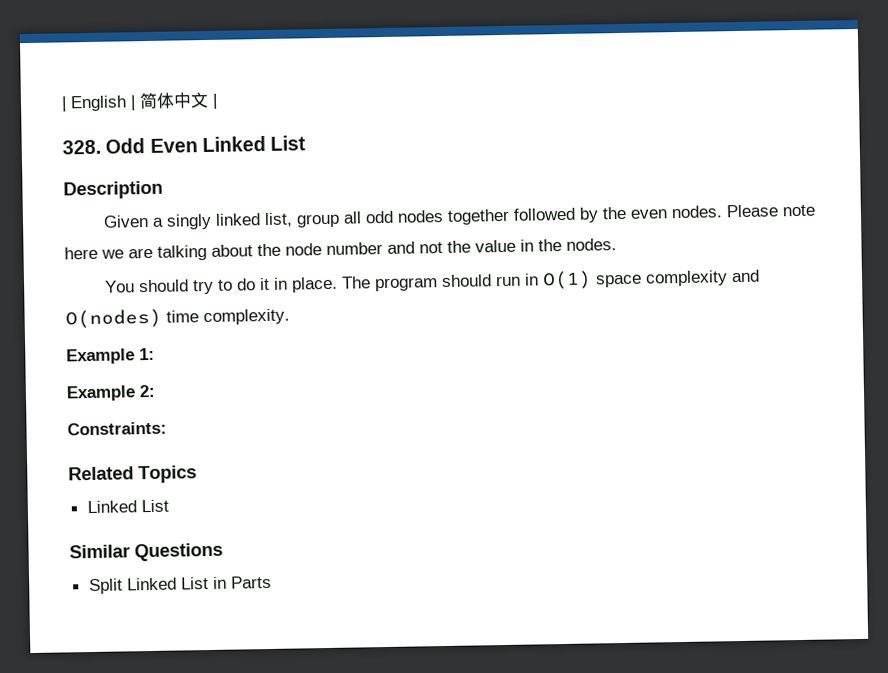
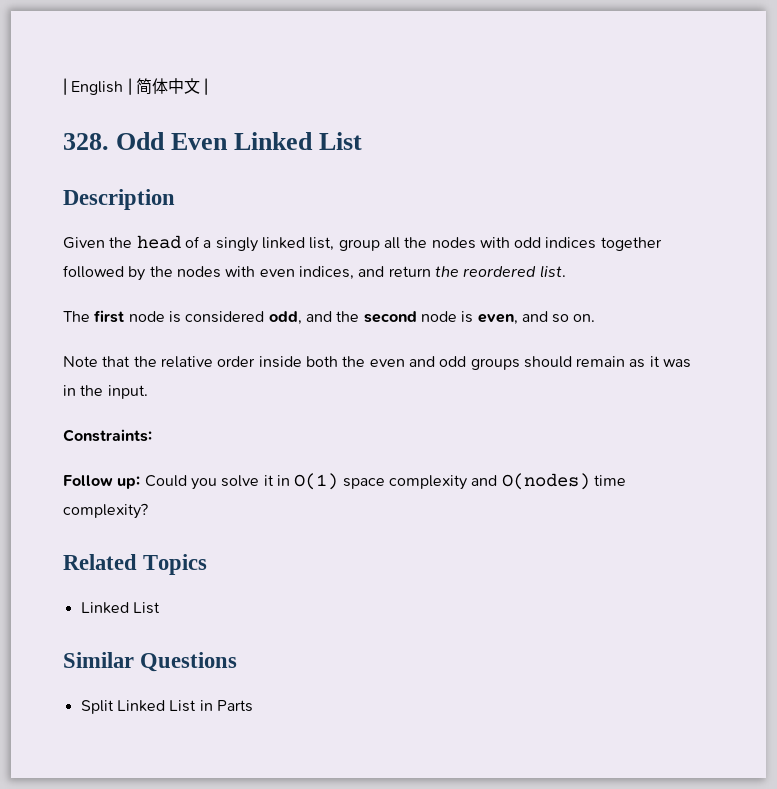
- Given a singly linked list, group all odd nodes together followed by the even nodes. Please note here we are talking about the node number and not the value in the nodes.
- You should try to do it in place. The program should run in O(1) space complexity and O(nodes) time complexity.
- Example 1:
- Example 2:
+ Given the head of a singly linked list, group all the nodes with odd indices together followed by the nodes with even indices, and return the reordered list.
+ The first node is considered odd, and the second node is even, and so on.
+ Note that the relative order inside both the even and odd groups should remain as it was in the input.
  Constraints:
+ Follow up: Could you solve it in O(1) space complexity and O(nodes) time complexity?

